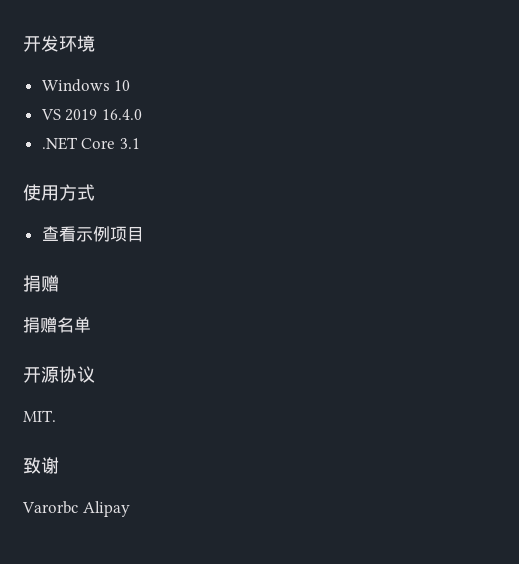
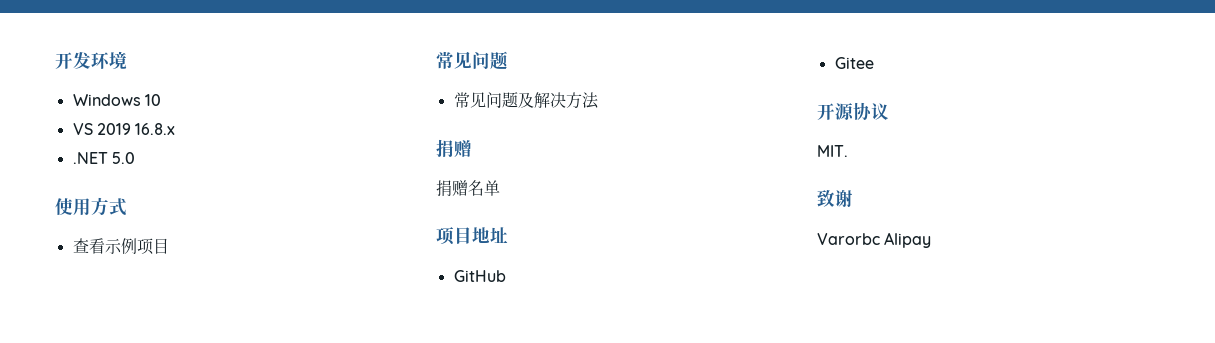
- VS 2019 16.4.0
+ VS 2019 16.8.x
- .NET Core 3.1
+ .NET 5.0
  查看示例项目
+ 常见问题
+ 常见问题及解决方法
+ 项目地址
+ GitHub
+ Gitee

